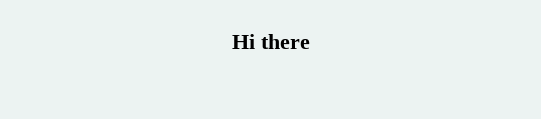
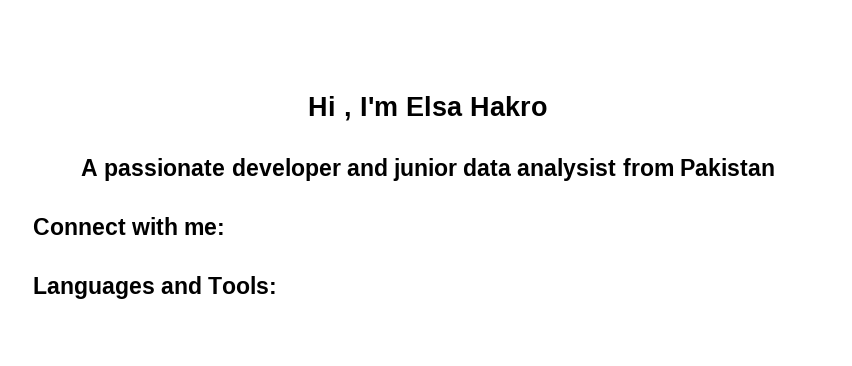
- Hi there
+ Hi , I'm Elsa Hakro
+ A passionate developer and junior data analysist from Pakistan
+ Connect with me:
+ Languages and Tools:

